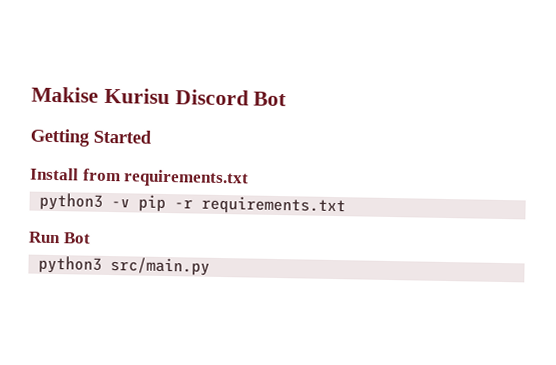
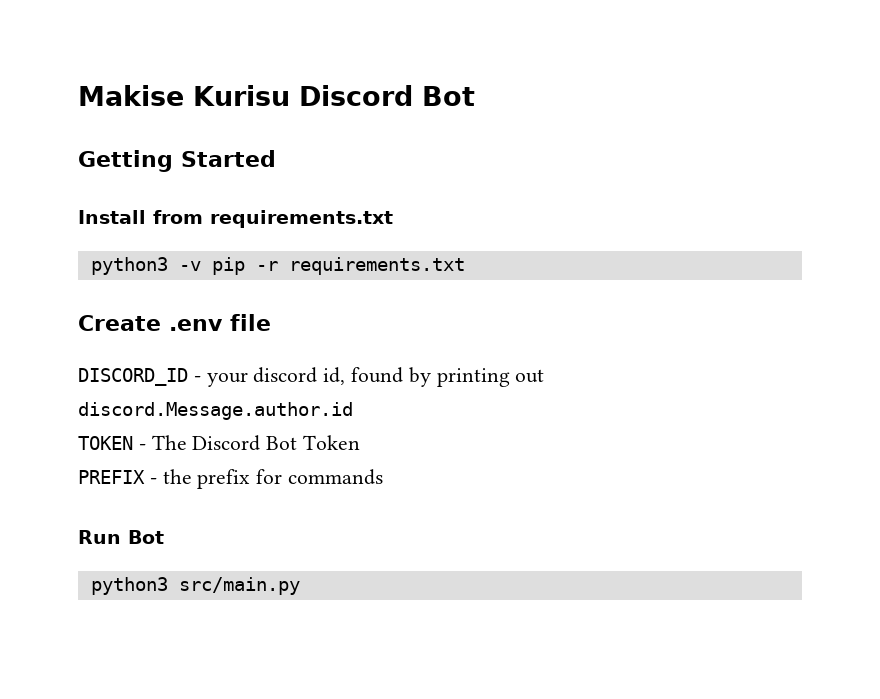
+ Create .env file
+ DISCORD_ID - your discord id, found by printing out discord.Message.author.id
+ TOKEN - The Discord Bot Token
+ PREFIX - the prefix for commands

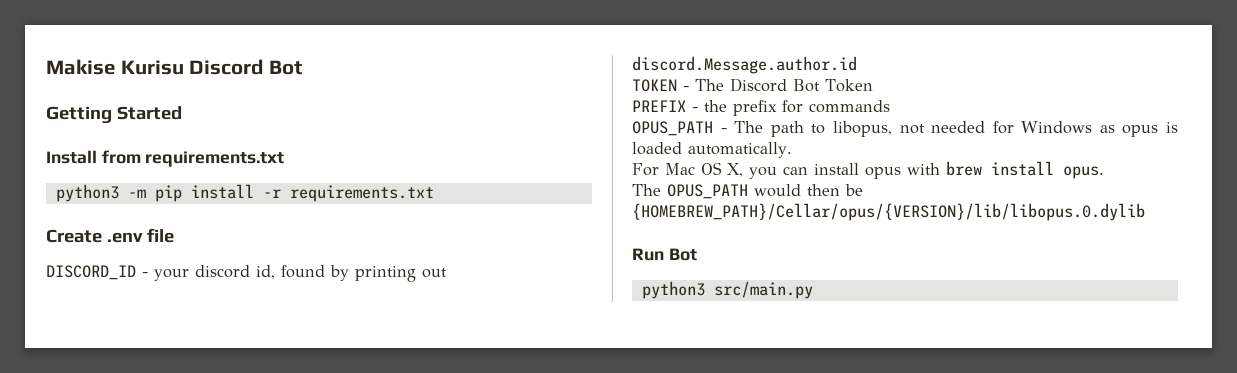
- python3 -v pip -r requirements.txt
+ python3 -m pip install -r requirements.txt
+ OPUS_PATH - The path to libopus, not needed for Windows as opus is loaded automatically.
+ For Mac OS X, you can install opus with brew install opus.
+ The OPUS_PATH would then be {HOMEBREW_PATH}/Cellar/opus/{VERSION}/lib/libopus.0.dylib

